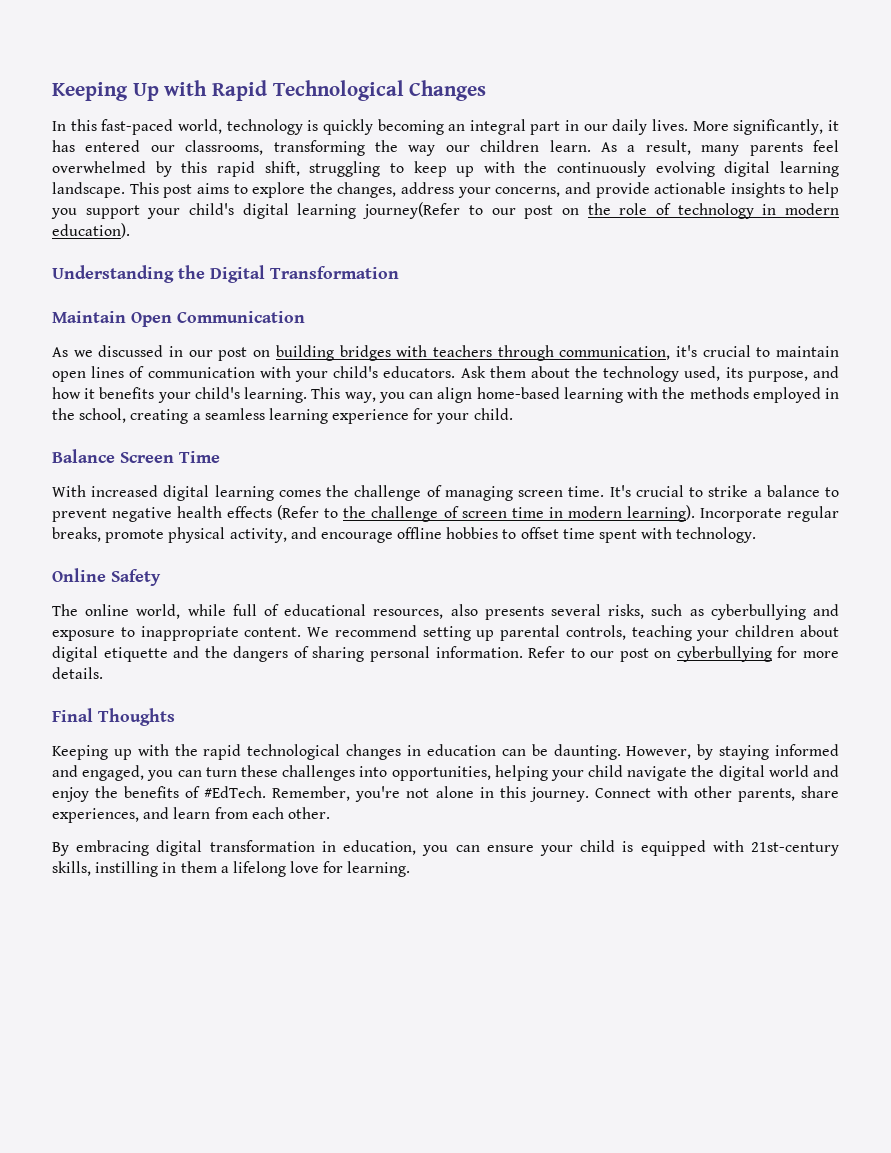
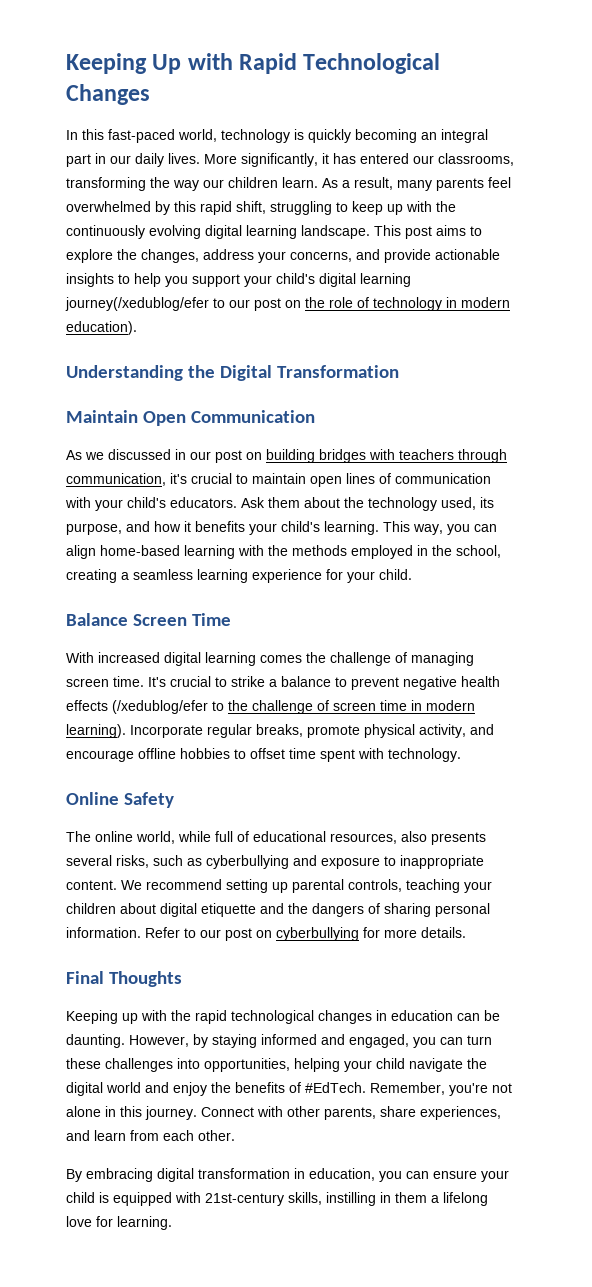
- This post aims to explore the changes, address your concerns, and provide actionable insights to help you support your child's digital learning journey(Refer to our post on the role of technology in modern education).
+ This post aims to explore the changes, address your concerns, and provide actionable insights to help you support your child's digital learning journey(/xedublog/efer to our post on the role of technology in modern education).
- It's crucial to strike a balance to prevent negative health effects (Refer to the challenge of screen time in modern learning).
+ It's crucial to strike a balance to prevent negative health effects (/xedublog/efer to the challenge of screen time in modern learning).

